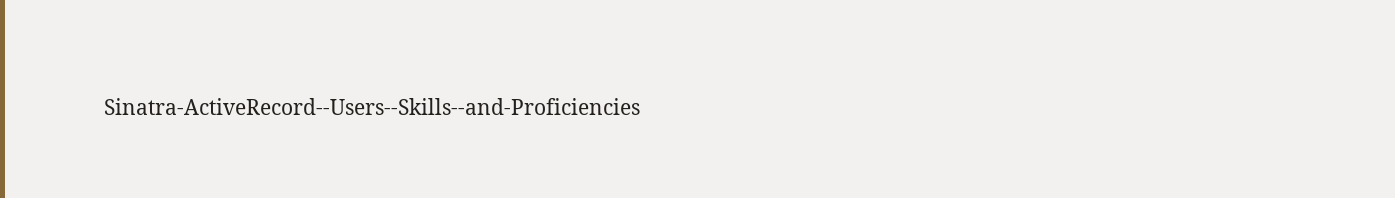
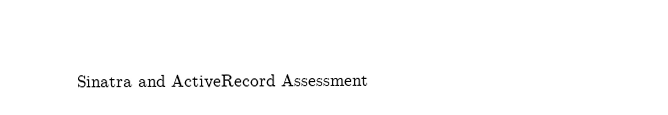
- Sinatra-ActiveRecord--Users--Skills--and-Proficiencies
+ Sinatra and ActiveRecord Assessment

